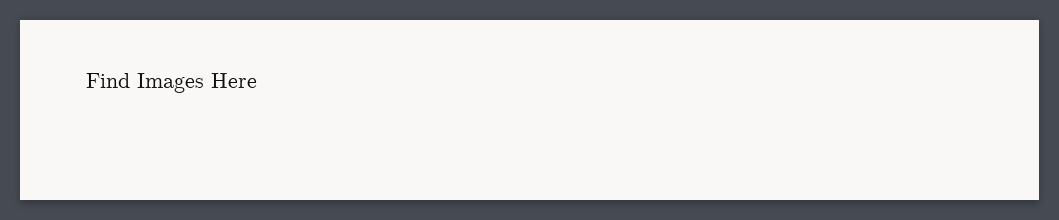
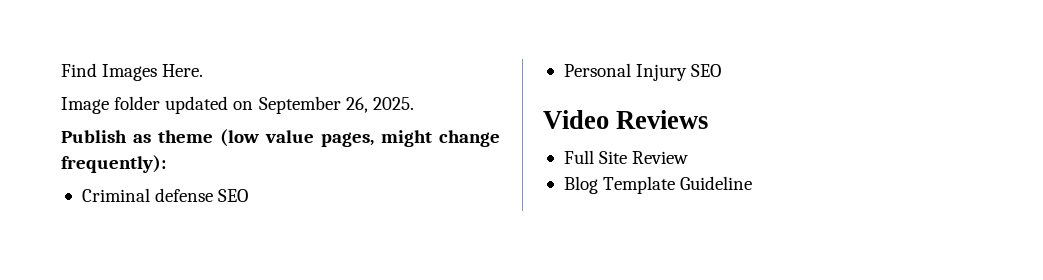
- Find Images Here
+ Find Images Here.
+ Image folder updated on September 26, 2025.
+ Publish as theme (low value pages, might change frequently):
+ Criminal defense SEO
+ Personal Injury SEO
+ Video Reviews
+ Full Site Review
+ Blog Template Guideline

